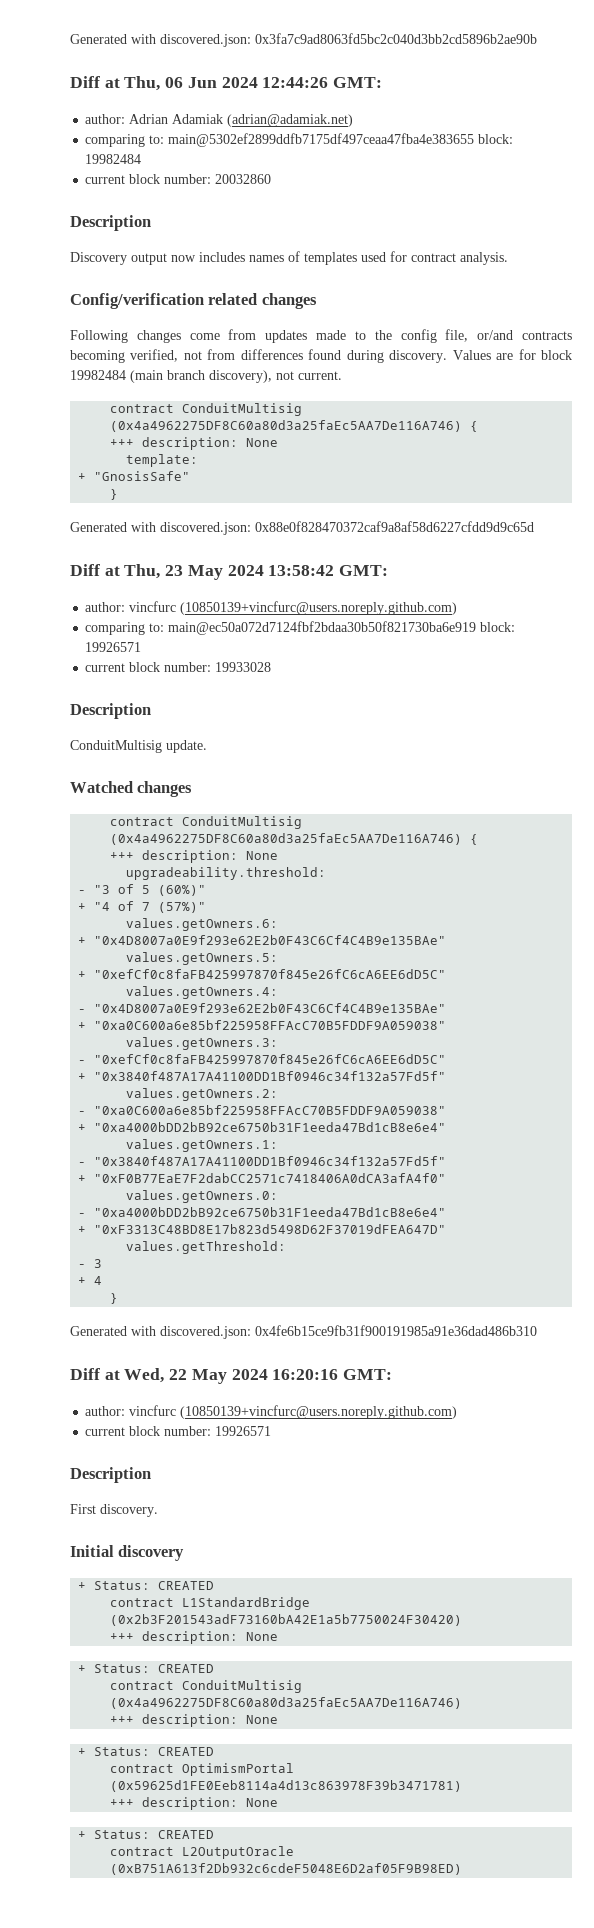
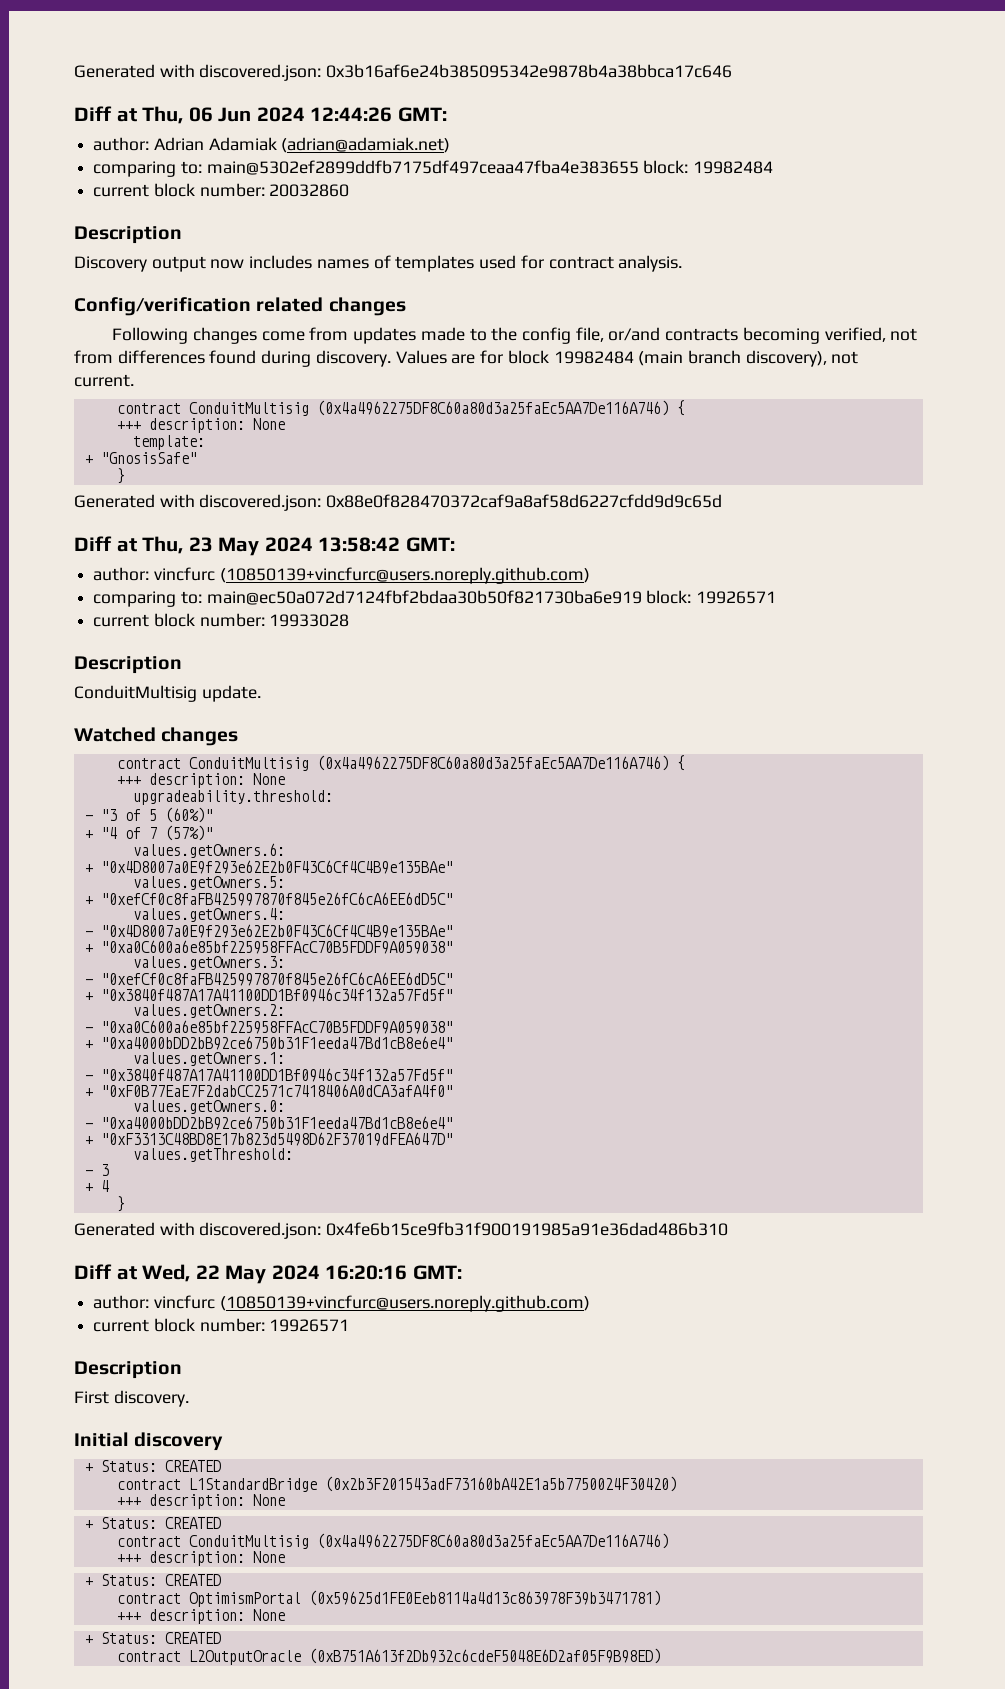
- Generated with discovered.json: 0x3fa7c9ad8063fd5bc2c040d3bb2cd5896b2ae90b
+ Generated with discovered.json: 0x3b16af6e24b385095342e9878b4a38bbca17c646

